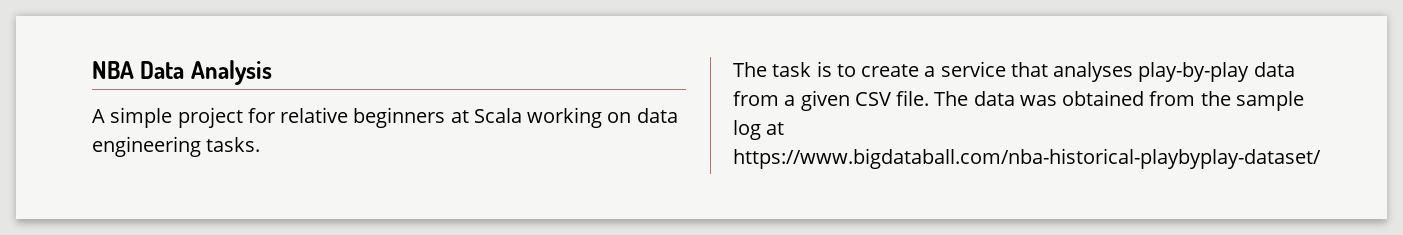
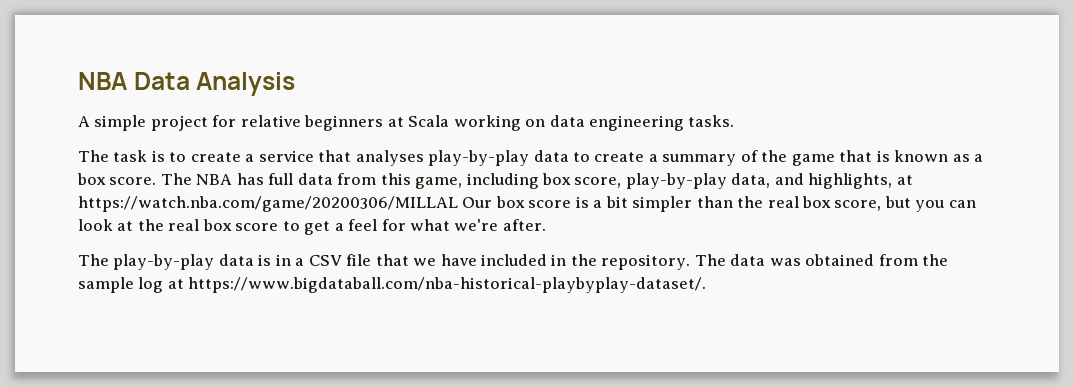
- The task is to create a service that analyses play-by-play data from a given CSV file.
+ The task is to create a service that analyses play-by-play data to create a summary of the game that is known as a box score. The NBA has full data from this game, including box score, play-by-play data, and highlights, at https://watch.nba.com/game/20200306/MILLAL Our box score is a bit simpler than the real box score, but you can look at the real box score to get a feel for what we're after.
+ The play-by-play data is in a CSV file that we have included in the repository.
- The data was obtained from the sample log at https://www.bigdataball.com/nba-historical-playbyplay-dataset/
+ The data was obtained from the sample log at https://www.bigdataball.com/nba-historical-playbyplay-dataset/.

